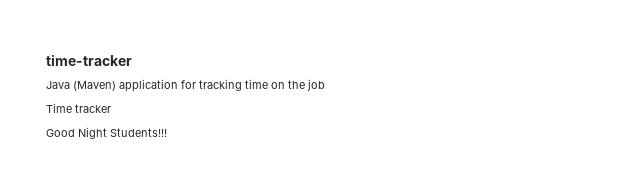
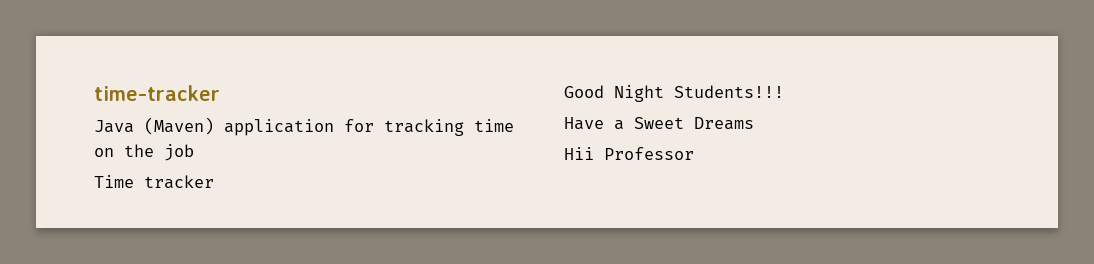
+ Have a Sweet Dreams
+ Hii Professor

